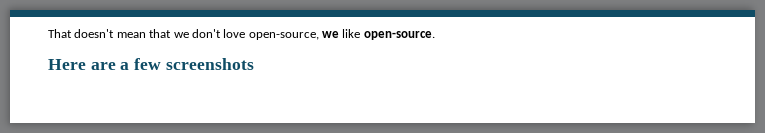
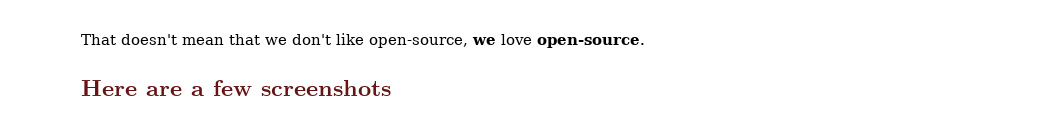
- That doesn't mean that we don't love open-source, we like open-source.
+ That doesn't mean that we don't like open-source, we love open-source.

